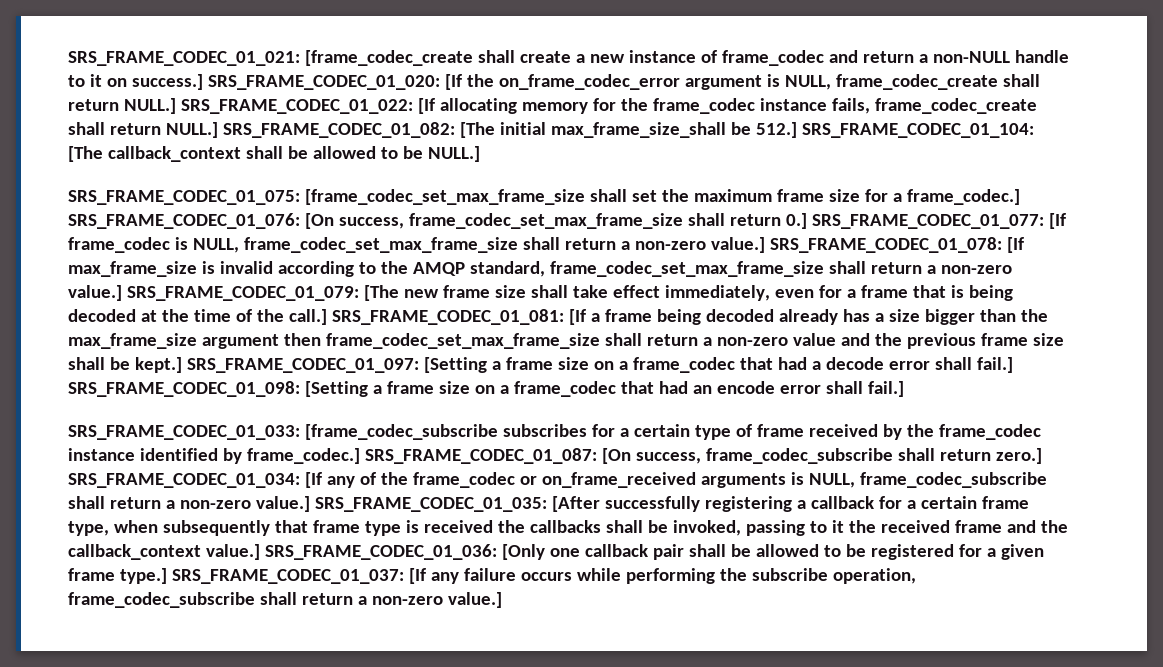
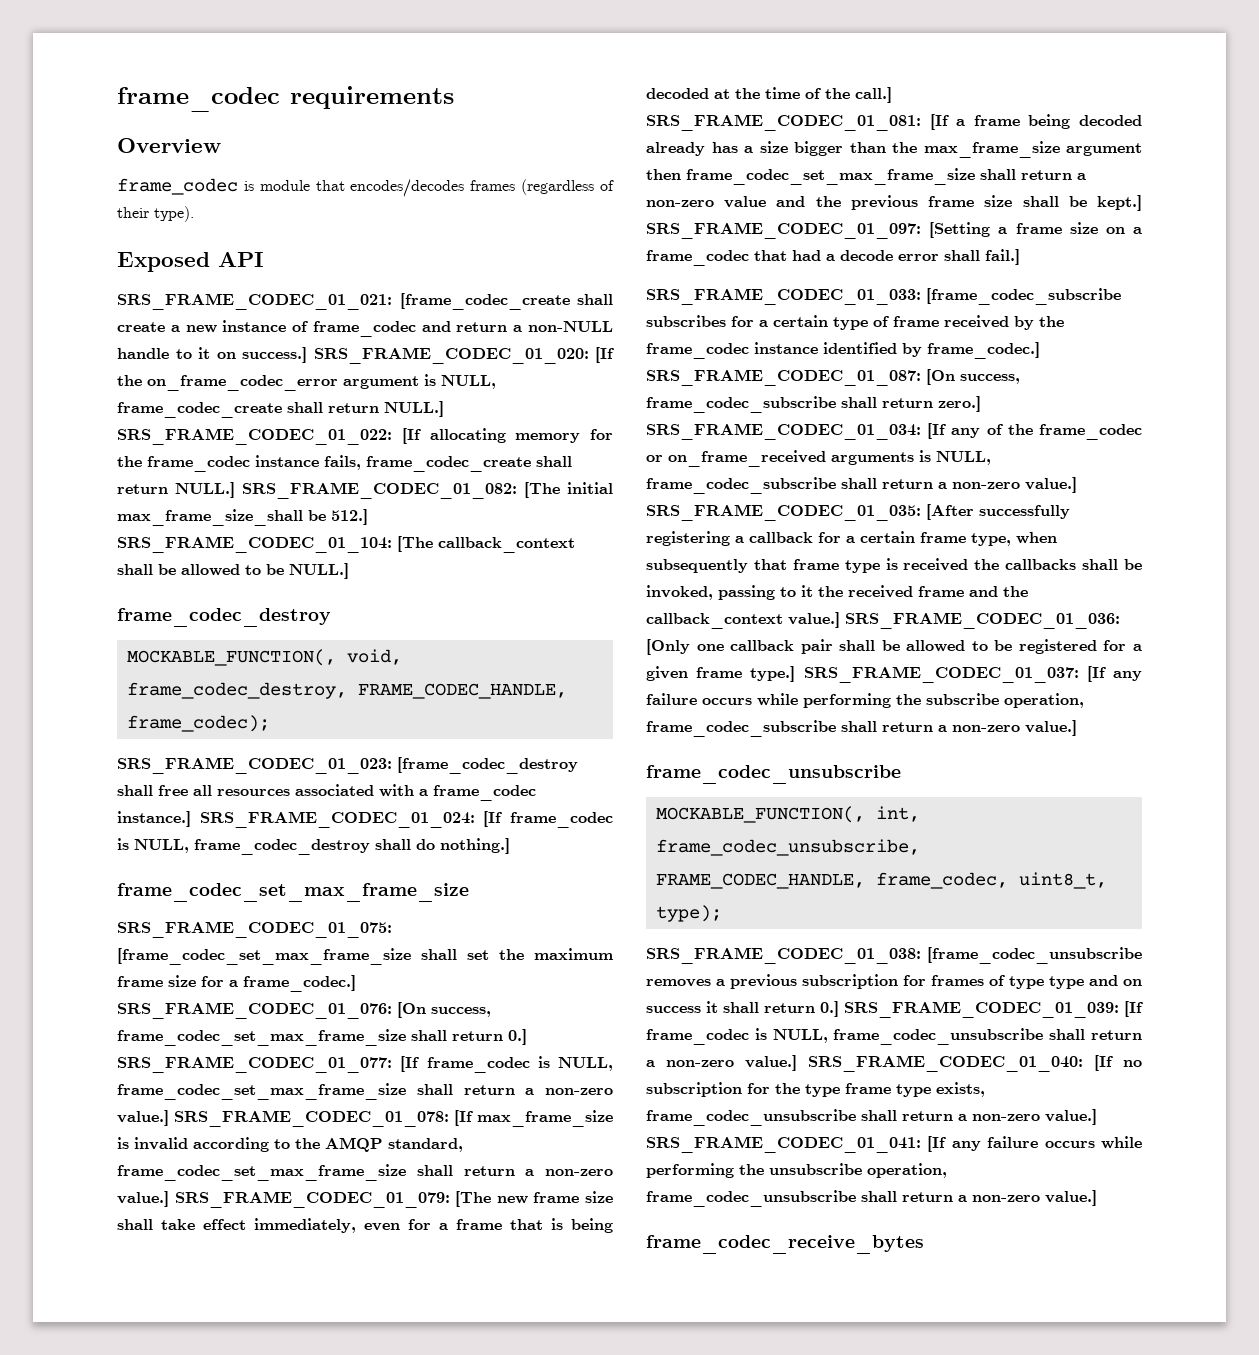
+ frame_codec requirements
+ Overview
+ frame_codec is module that encodes/decodes frames (regardless of their type).
+ Exposed API
  SRS_FRAME_CODEC_01_082: [The initial max_frame_size_shall be 512.] SRS_FRAME_CODEC_01_104: [The callback_context shall be allowed to be NULL.]
+ frame_codec_destroy
+ MOCKABLE_FUNCTION(, void, frame_codec_destroy, FRAME_CODEC_HANDLE, frame_codec);
+ SRS_FRAME_CODEC_01_023: [frame_codec_destroy shall free all resources associated with a frame_codec instance.] SRS_FRAME_CODEC_01_024: [If frame_codec is NULL, frame_codec_destroy shall do nothing.]
+ frame_codec_set_max_frame_size
- SRS_FRAME_CODEC_01_098: [Setting a frame size on a frame_codec that had an encode error shall fail.]
  SRS_FRAME_CODEC_01_037: [If any failure occurs while performing the subscribe operation, frame_codec_subscribe shall return a non-zero value.]
+ frame_codec_unsubscribe
+ MOCKABLE_FUNCTION(, int, frame_codec_unsubscribe, FRAME_CODEC_HANDLE, frame_codec, uint8_t, type);
+ SRS_FRAME_CODEC_01_038: [frame_codec_unsubscribe removes a previous subscription for frames of type type and on success it shall return 0.] SRS_FRAME_CODEC_01_039: [If frame_codec is NULL, frame_codec_unsubscribe shall return a non-zero value.] SRS_FRAME_CODEC_01_040: [If no subscription for the type frame type exists, frame_codec_unsubscribe shall return a non-zero value.] SRS_FRAME_CODEC_01_041: [If any failure occurs while performing the unsubscribe operation, frame_codec_unsubscribe shall return a non-zero value.]
+ frame_codec_receive_bytes

